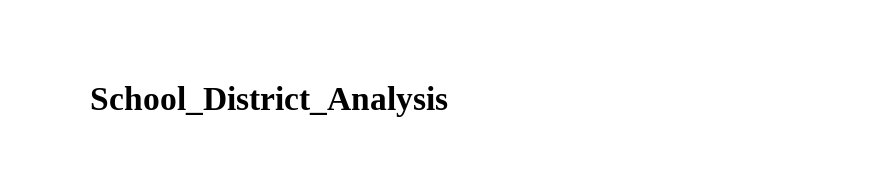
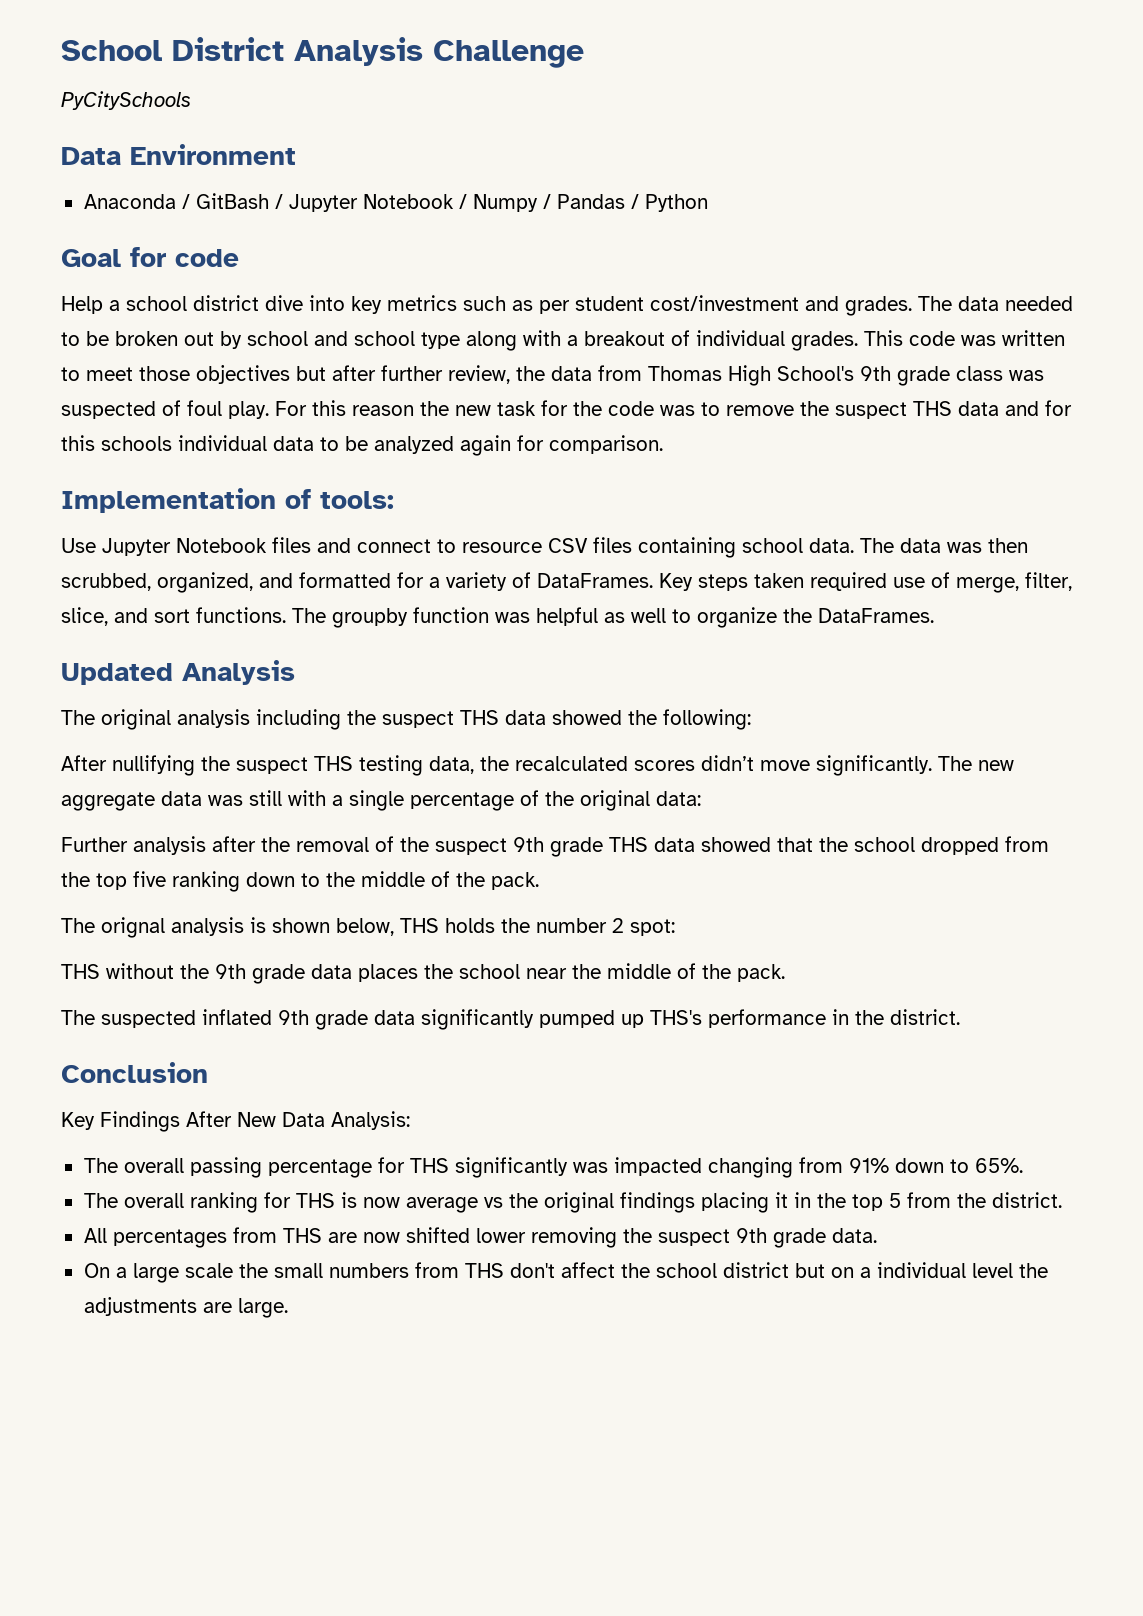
- School_District_Analysis
+ School District Analysis Challenge
+ PyCitySchools
+ Data Environment
+ Anaconda / GitBash / Jupyter Notebook / Numpy / Pandas / Python
+ Goal for code
+ Help a school district dive into key metrics such as per student cost/investment and grades. The data needed to be broken out by school and school type along with a breakout of individual grades. This code was written to meet those objectives but after further review, the data from Thomas High School's 9th grade class was suspected of foul play. For this reason the new task for the code was to remove the suspect THS data and for this schools individual data to be analyzed again for comparison.
+ Implementation of tools:
+ Use Jupyter Notebook files and connect to resource CSV files containing school data. The data was then scrubbed, organized, and formatted for a variety of DataFrames. Key steps taken required use of merge, filter, slice, and sort functions. The groupby function was helpful as well to organize the DataFrames.
+ Updated Analysis
+ The original analysis including the suspect THS data showed the following:
+ After nullifying the suspect THS testing data, the recalculated scores didn’t move significantly. The new aggregate data was still with a single percentage of the original data:
+ Further analysis after the removal of the suspect 9th grade THS data showed that the school dropped from the top five ranking down to the middle of the pack.
+ The orignal analysis is shown below, THS holds the number 2 spot:
+ THS without the 9th grade data places the school near the middle of the pack.
+ The suspected inflated 9th grade data significantly pumped up THS's performance in the district.
+ Conclusion
+ Key Findings After New Data Analysis:
+ The overall passing percentage for THS significantly was impacted changing from 91% down to 65%.
+ The overall ranking for THS is now average vs the original findings placing it in the top 5 from the district.
+ All percentages from THS are now shifted lower removing the suspect 9th grade data.
+ On a large scale the small numbers from THS don't affect the school district but on a individual level the adjustments are large.

